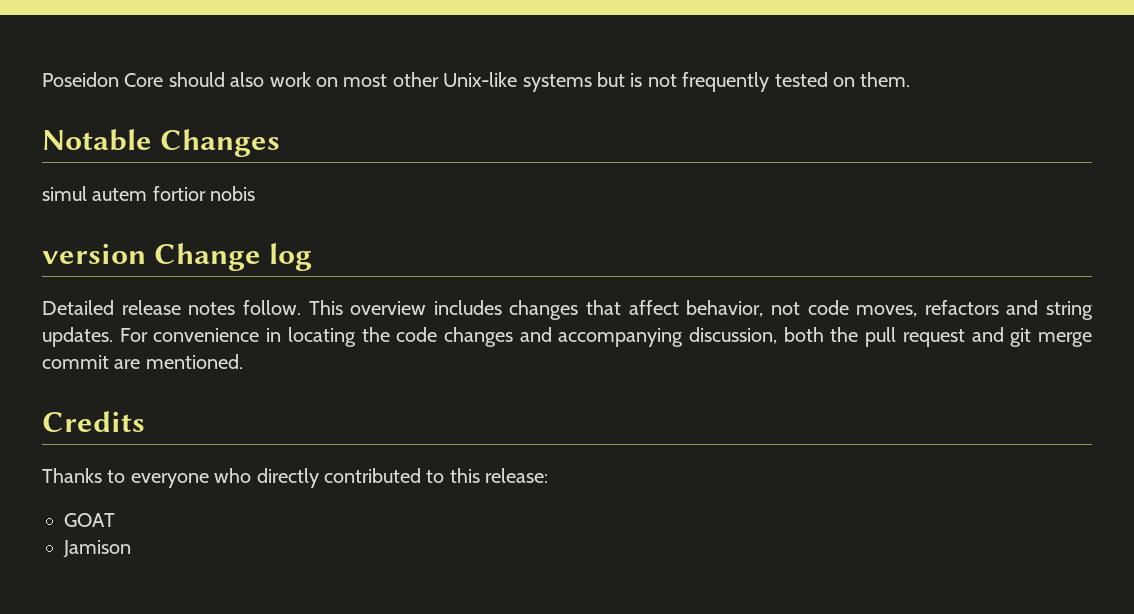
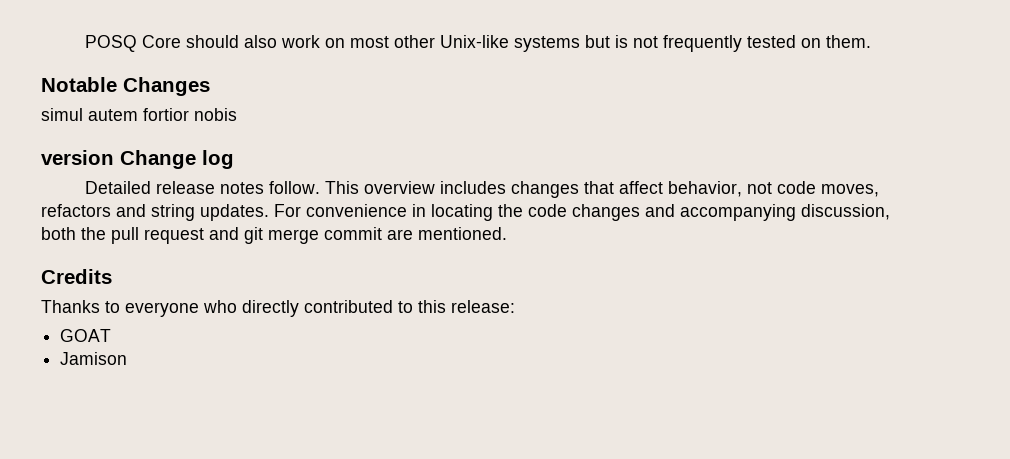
- Poseidon Core should also work on most other Unix-like systems but is not frequently tested on them.
+ POSQ Core should also work on most other Unix-like systems but is not frequently tested on them.

